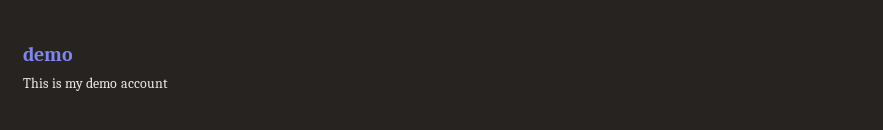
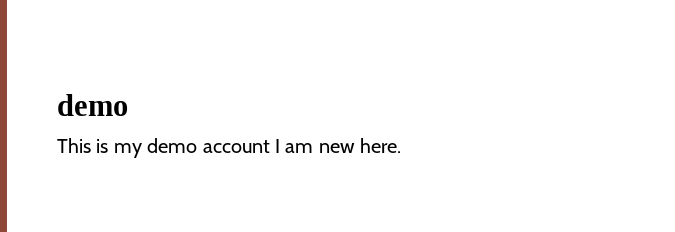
- This is my demo account
+ This is my demo account I am new here.

